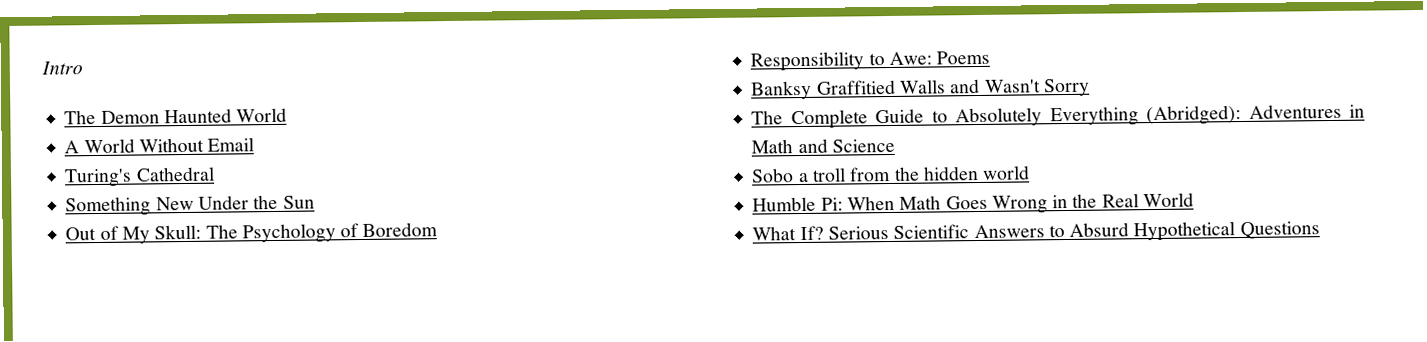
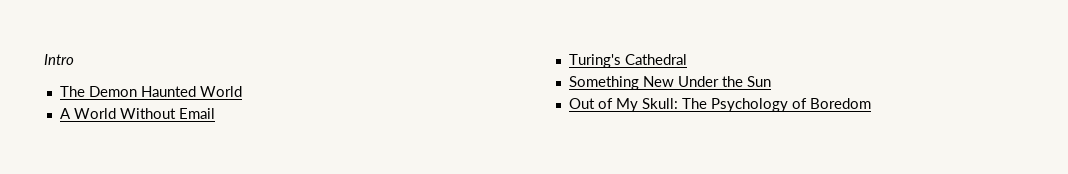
- Responsibility to Awe: Poems
- Banksy Graffitied Walls and Wasn't Sorry
- The Complete Guide to Absolutely Everything (Abridged): Adventures in Math and Science
- Sobo a troll from the hidden world
- Humble Pi: When Math Goes Wrong in the Real World
- What If? Serious Scientific Answers to Absurd Hypothetical Questions

